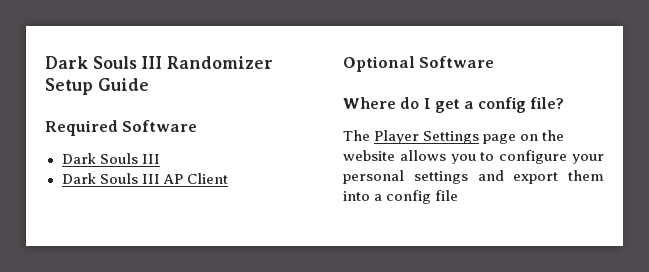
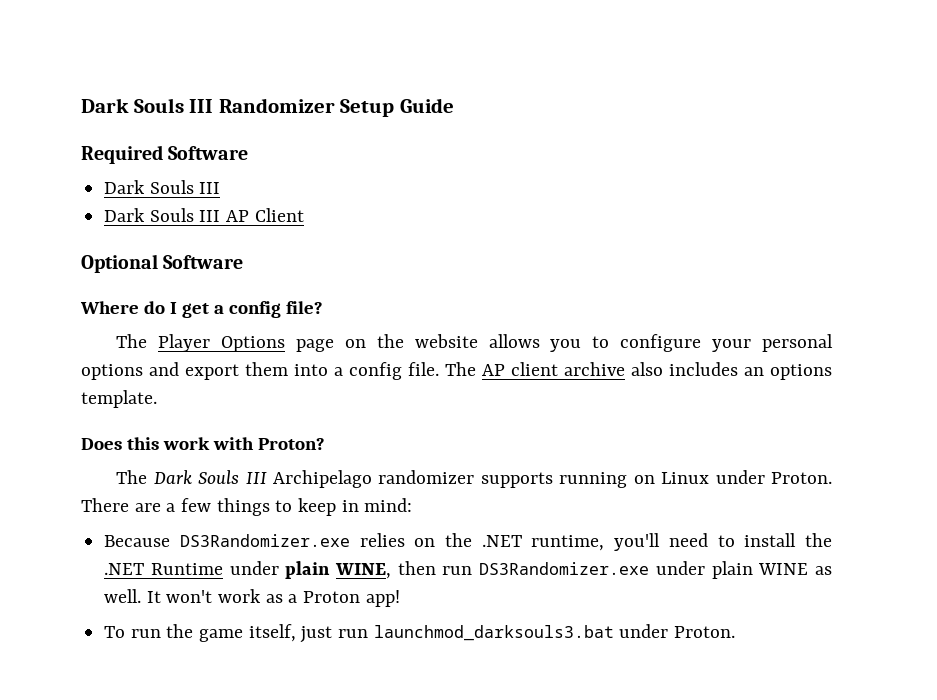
- The Player Settings page on the website allows you to configure your personal settings and export them into a config file
+ The Player Options page on the website allows you to configure your personal options and export them into a config file. The AP client archive also includes an options template.
+ Does this work with Proton?
+ The Dark Souls III Archipelago randomizer supports running on Linux under Proton. There are a few things to keep in mind:
+ Because DS3Randomizer.exe relies on the .NET runtime, you'll need to install the .NET Runtime under plain WINE, then run DS3Randomizer.exe under plain WINE as well. It won't work as a Proton app!
+ To run the game itself, just run launchmod_darksouls3.bat under Proton.

